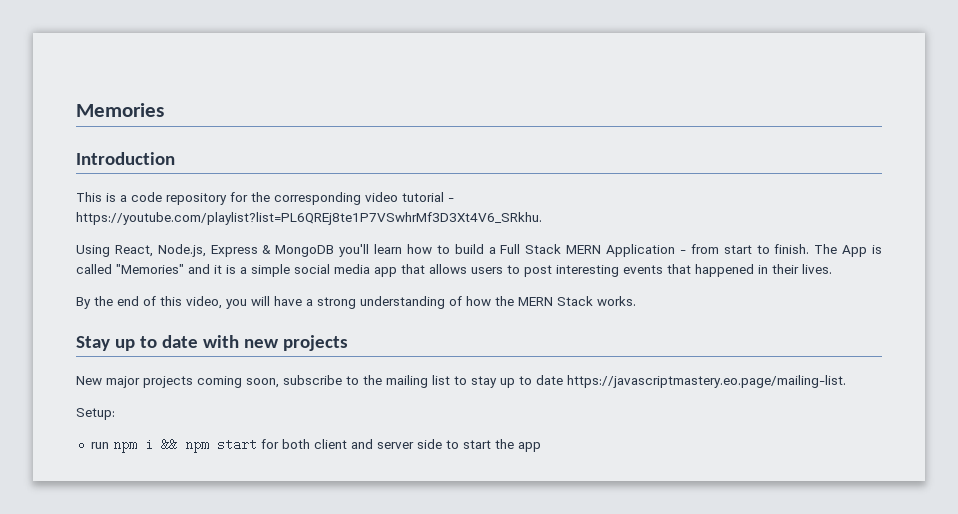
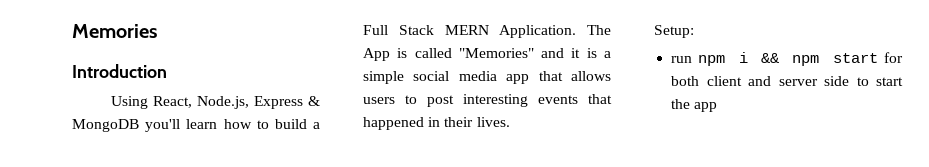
- This is a code repository for the corresponding video tutorial - https://youtube.com/playlist?list=PL6QREj8te1P7VSwhrMf3D3Xt4V6_SRkhu.
- Using React, Node.js, Express & MongoDB you'll learn how to build a Full Stack MERN Application - from start to finish.
+ Using React, Node.js, Express & MongoDB you'll learn how to build a Full Stack MERN Application.
- By the end of this video, you will have a strong understanding of how the MERN Stack works.
- Stay up to date with new projects
- New major projects coming soon, subscribe to the mailing list to stay up to date https://javascriptmastery.eo.page/mailing-list.

